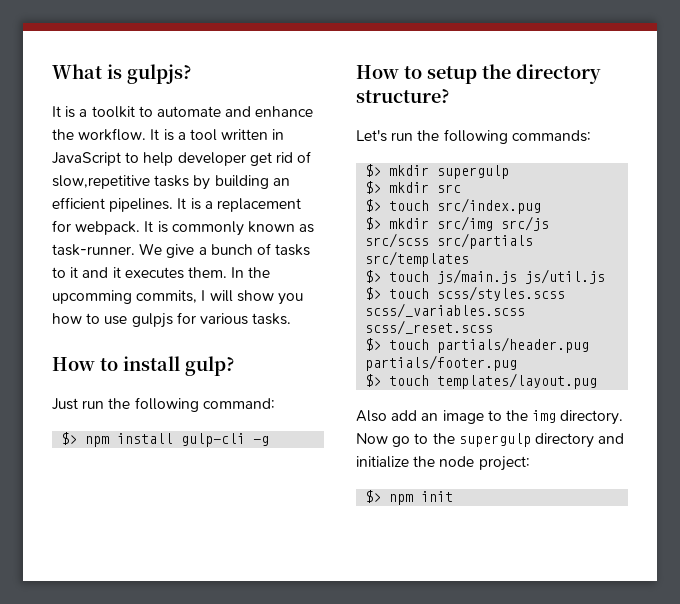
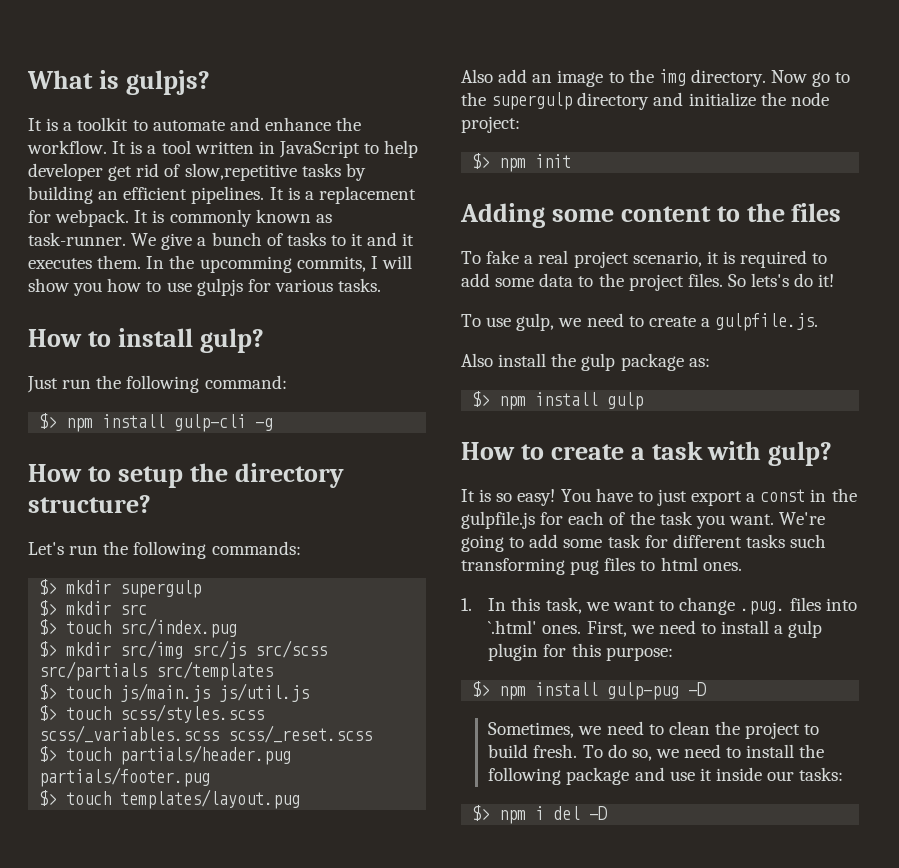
+ Adding some content to the files
+ To fake a real project scenario, it is required to add some data to the project files. So lets's do it!
+ To use gulp, we need to create a gulpfile.js.
+ Also install the gulp package as:
+ $> npm install gulp
+ How to create a task with gulp?
+ It is so easy! You have to just export a const in the gulpfile.js for each of the task you want. We're going to add some task for different tasks such transforming pug files to html ones.
+ 1. In this task, we want to change .pug. files into `.html' ones. First, we need to install a gulp plugin for this purpose:
+ $> npm install gulp-pug -D
+ Sometimes, we need to clean the project to build fresh. To do so, we need to install the following package and use it inside our tasks:
+ $> npm i del -D

